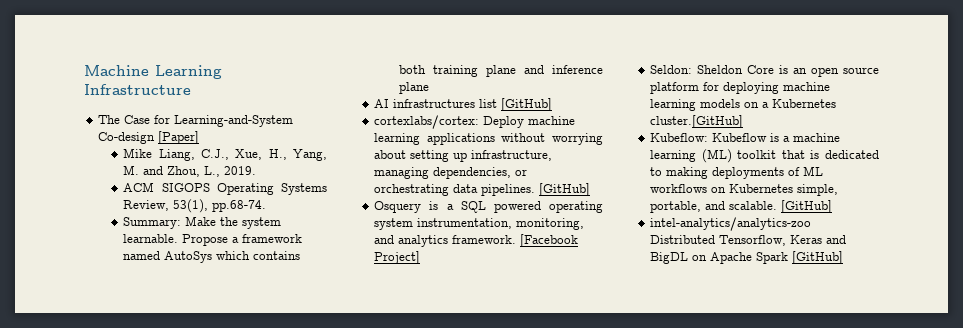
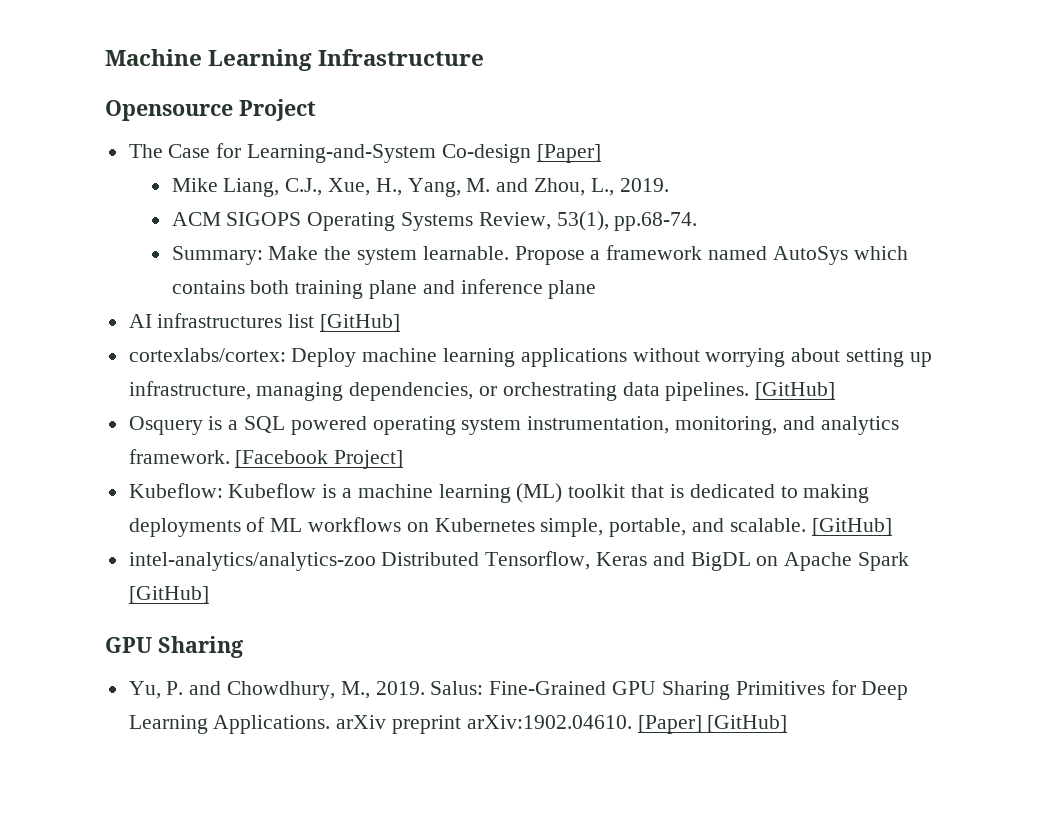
+ Opensource Project
- Seldon: Sheldon Core is an open source platform for deploying machine learning models on a Kubernetes cluster.[GitHub]
  intel-analytics/analytics-zoo Distributed Tensorflow, Keras and BigDL on Apache Spark [GitHub]
+ GPU Sharing
+ Yu, P. and Chowdhury, M., 2019. Salus: Fine-Grained GPU Sharing Primitives for Deep Learning Applications. arXiv preprint arXiv:1902.04610. [Paper] [GitHub]

